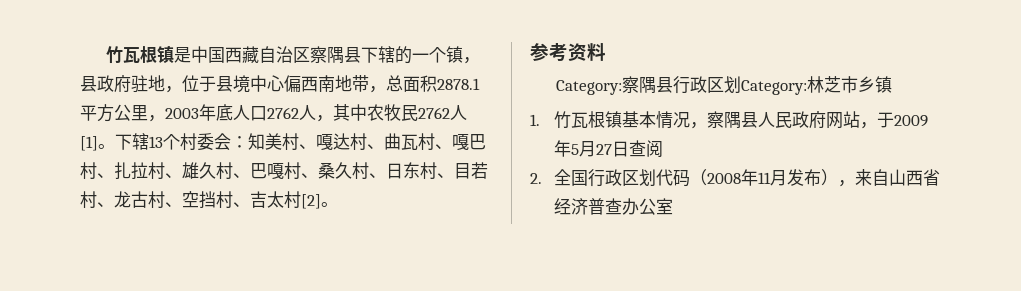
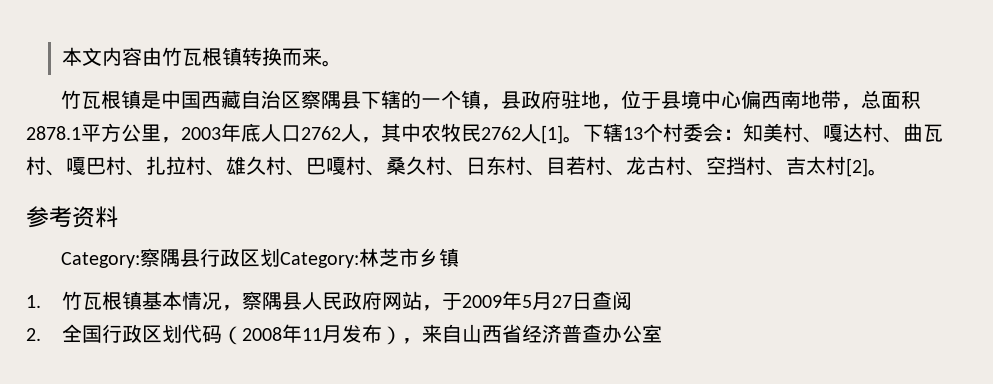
+ 本文内容由竹瓦根镇转换而来。

